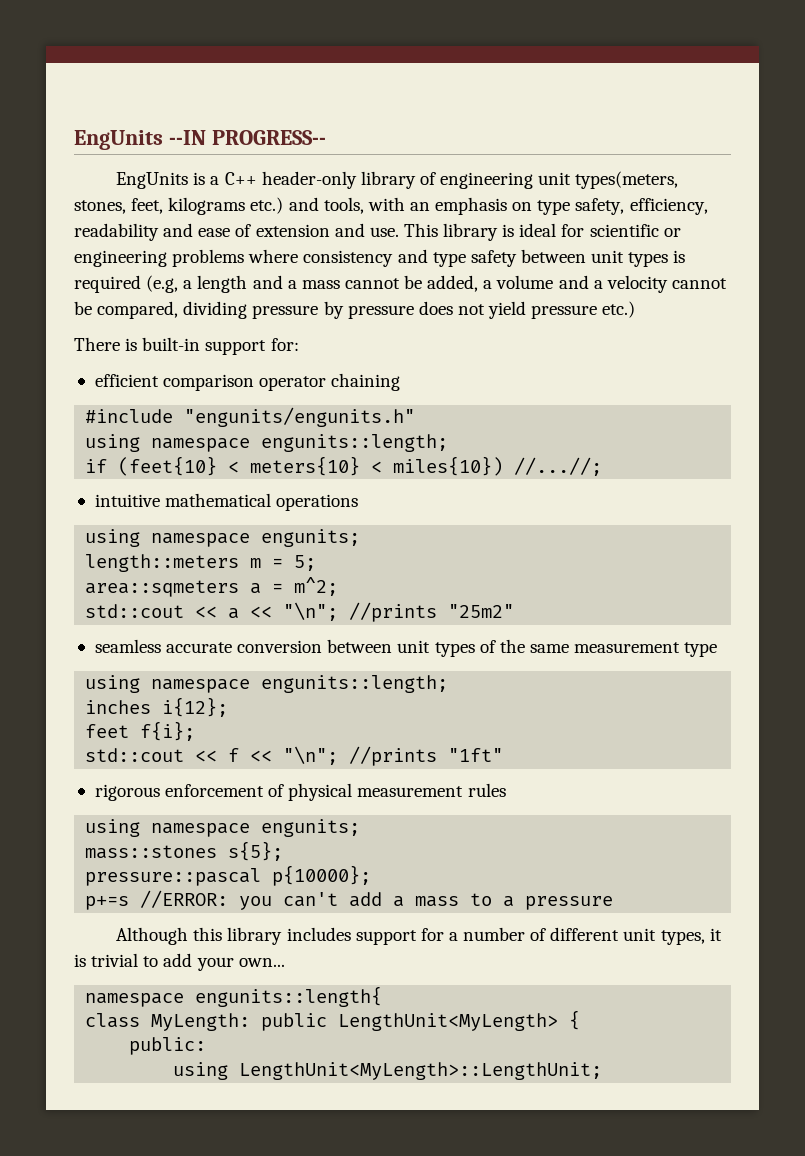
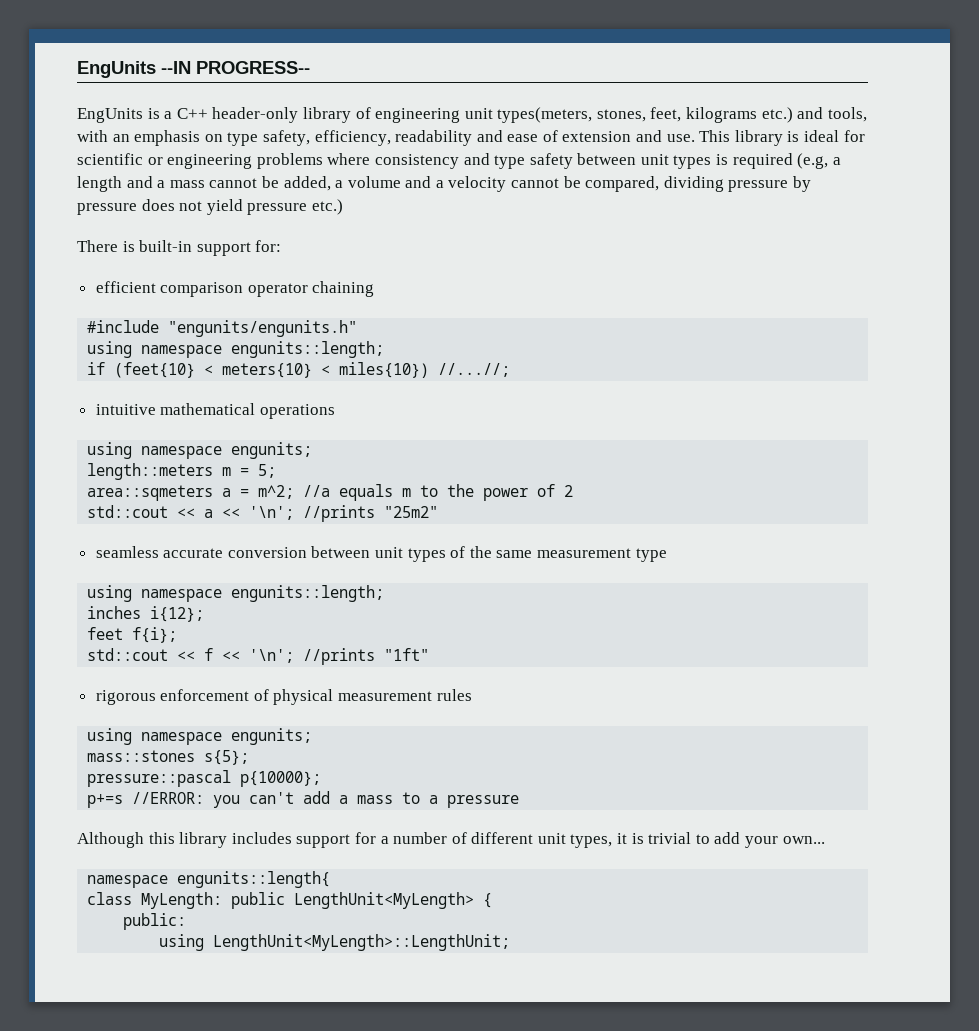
- area::sqmeters a = m^2;
+ area::sqmeters a = m^2; //a equals m to the power of 2
- std::cout << a << "\n"; //prints "25m2"
+ std::cout << a << '\n'; //prints "25m2"
- std::cout << f << "\n"; //prints "1ft"
+ std::cout << f << '\n'; //prints "1ft"

